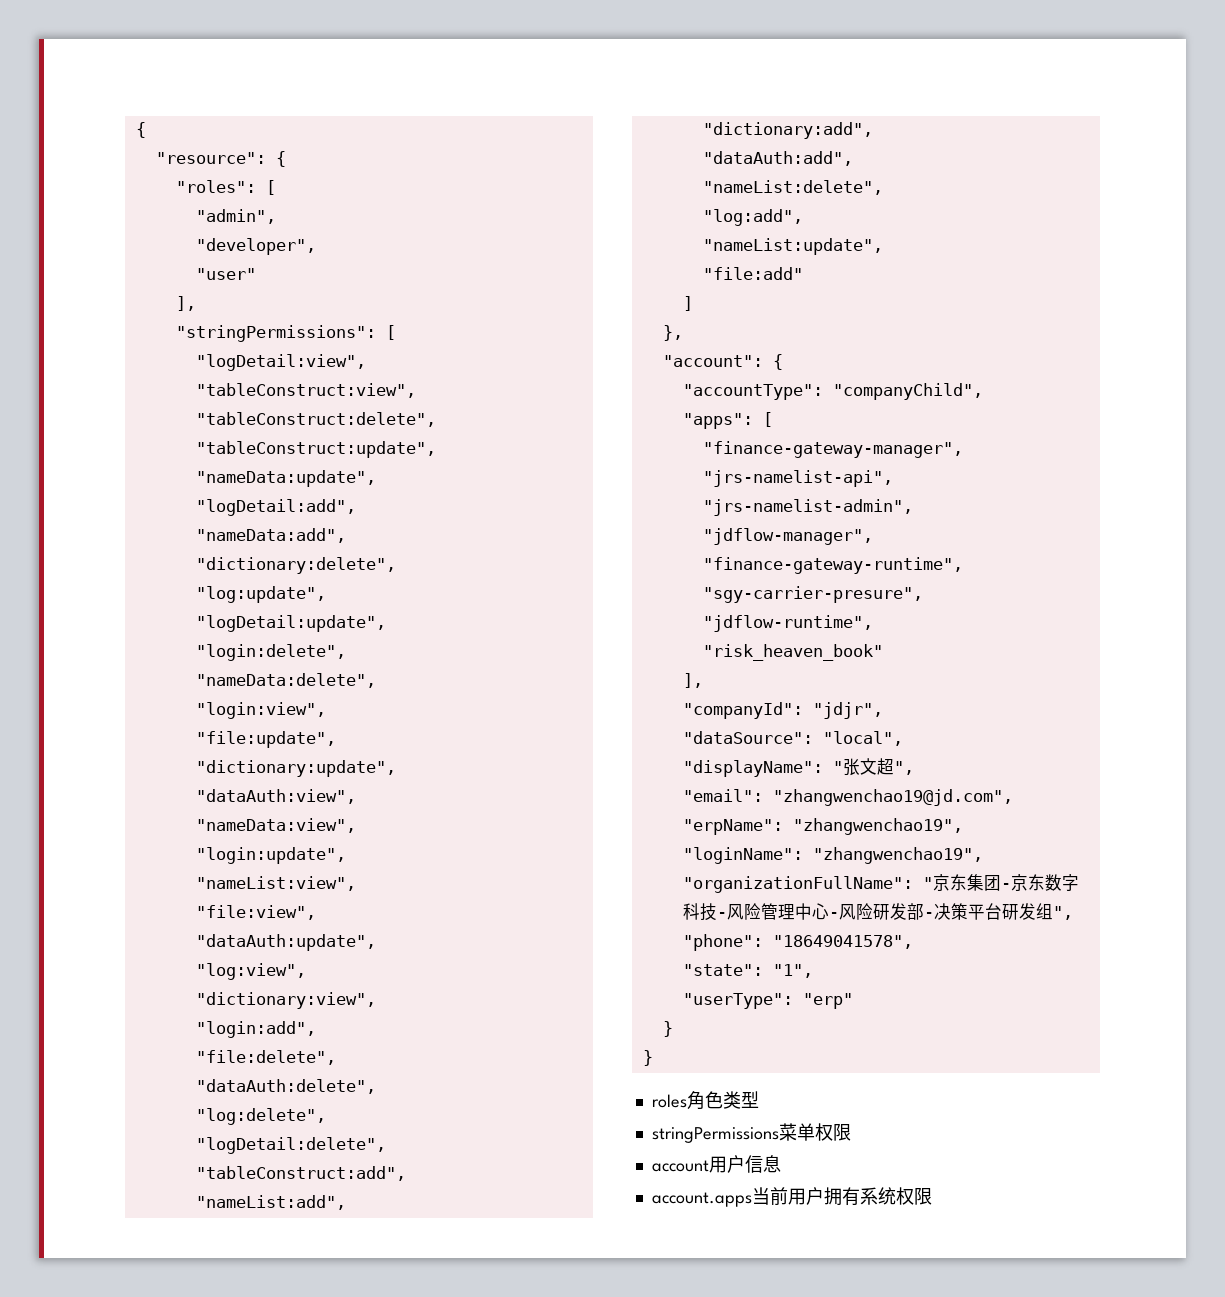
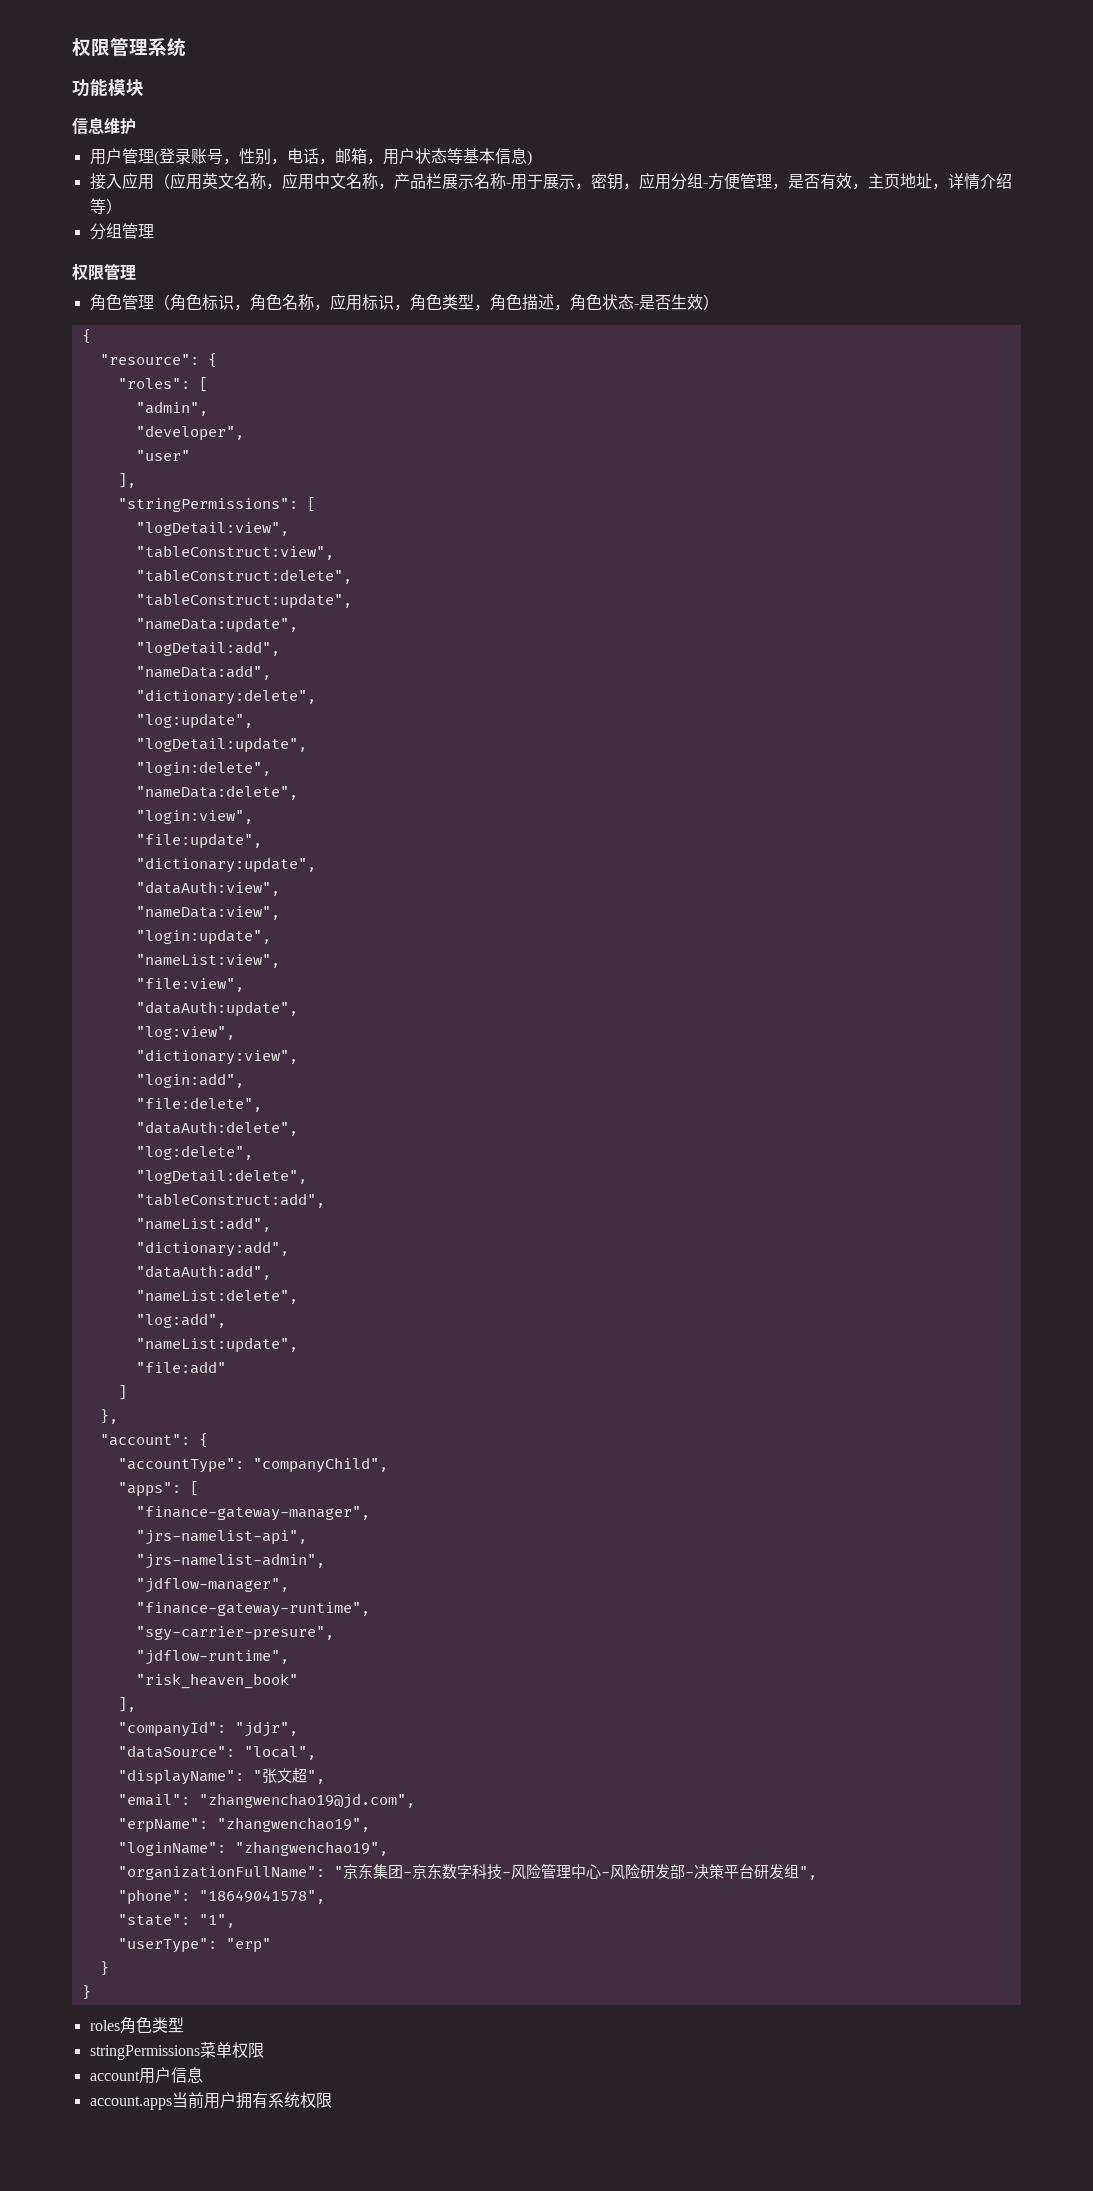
+ 权限管理系统
+ 功能模块
+ 信息维护
+ 用户管理(登录账号，性别，电话，邮箱，用户状态等基本信息)
+ 接入应用（应用英文名称，应用中文名称，产品栏展示名称-用于展示，密钥，应用分组-方便管理，是否有效，主页地址，详情介绍等）
+ 分组管理
+ 权限管理
+ 角色管理（角色标识，角色名称，应用标识，角色类型，角色描述，角色状态-是否生效）

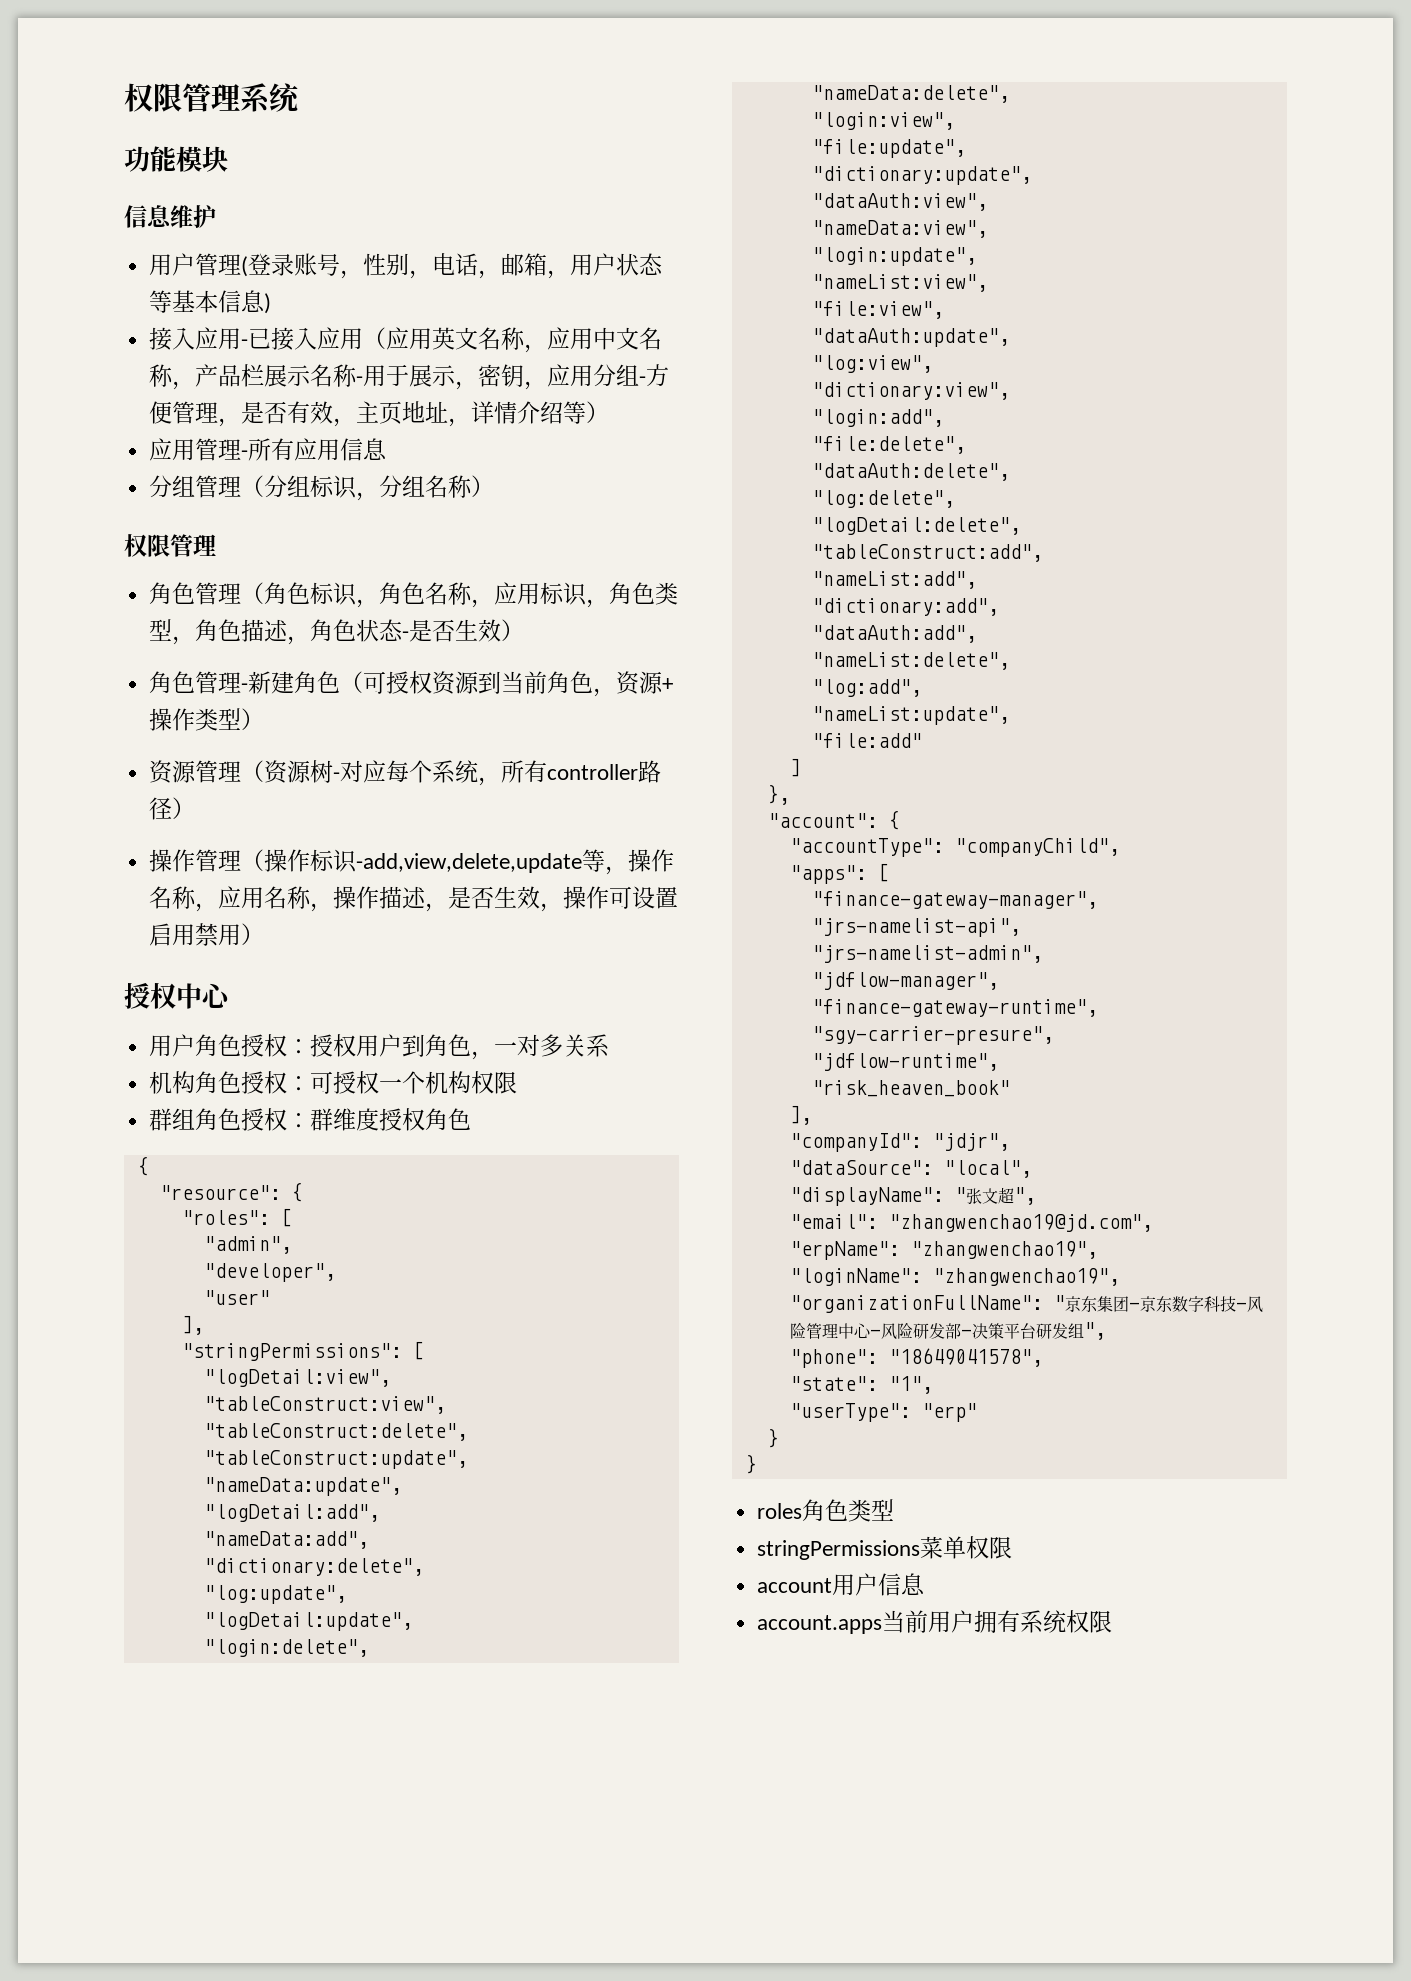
- 接入应用（应用英文名称，应用中文名称，产品栏展示名称-用于展示，密钥，应用分组-方便管理，是否有效，主页地址，详情介绍等）
+ 接入应用-已接入应用（应用英文名称，应用中文名称，产品栏展示名称-用于展示，密钥，应用分组-方便管理，是否有效，主页地址，详情介绍等）
- 分组管理
+ 应用管理-所有应用信息
+ 分组管理（分组标识，分组名称）
+ 角色管理-新建角色（可授权资源到当前角色，资源+操作类型）
+ 资源管理（资源树-对应每个系统，所有controller路径）
+ 操作管理（操作标识-add,view,delete,update等，操作名称，应用名称，操作描述，是否生效，操作可设置启用禁用）
+ 授权中心
+ 用户角色授权：授权用户到角色，一对多关系
+ 机构角色授权：可授权一个机构权限
+ 群组角色授权：群维度授权角色

